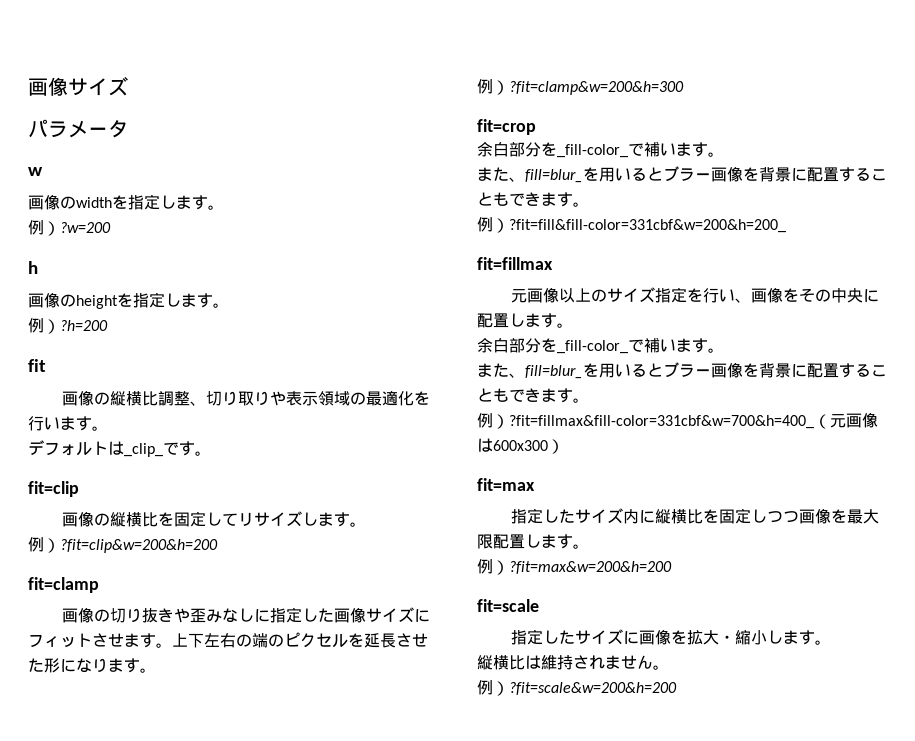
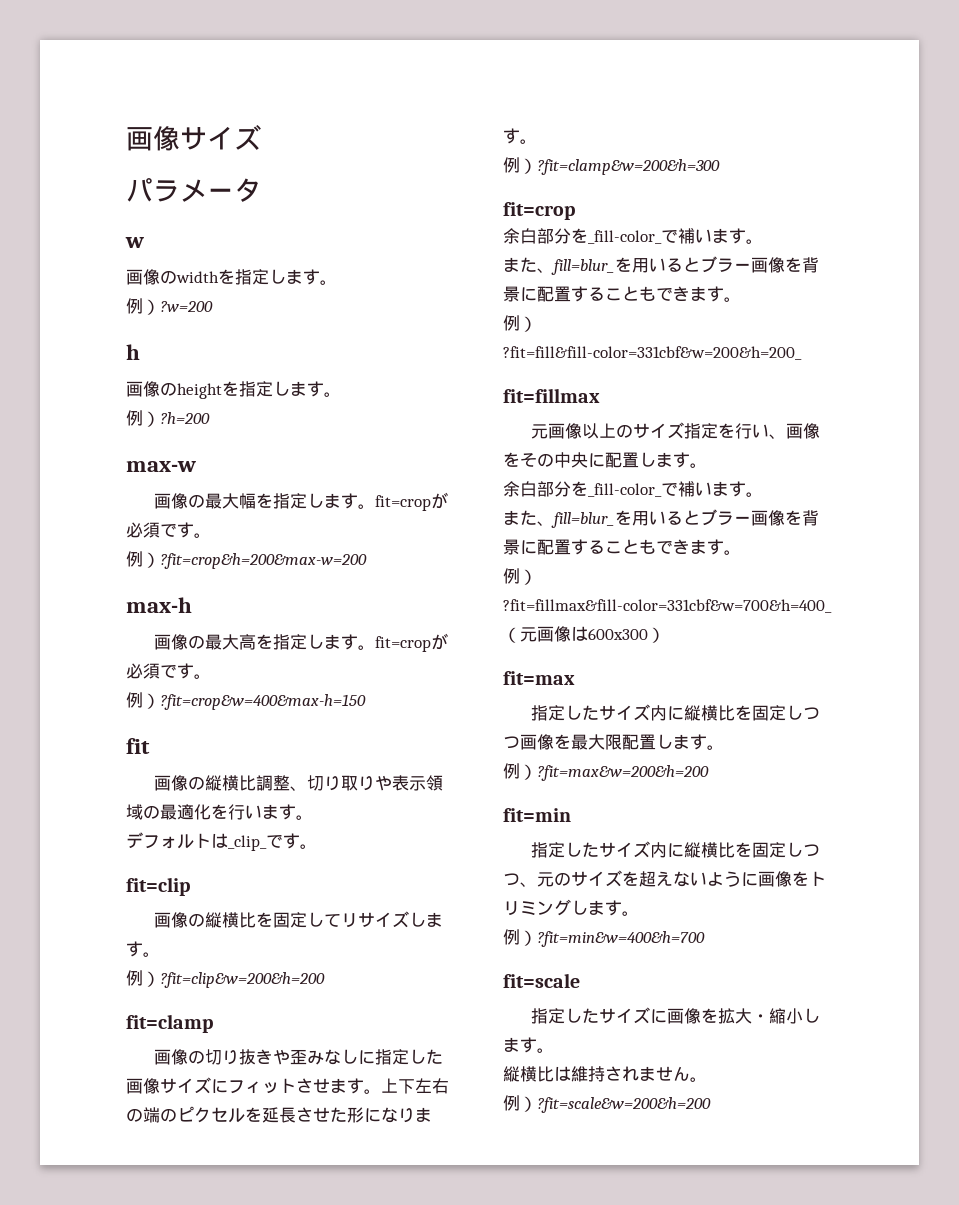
+ max-w
+ 画像の最大幅を指定します。fit=cropが必須です。
+ 例）?fit=crop&h=200&max-w=200
+ max-h
+ 画像の最大高を指定します。fit=cropが必須です。
+ 例）?fit=crop&w=400&max-h=150
+ fit=min
+ 指定したサイズ内に縦横比を固定しつつ、元のサイズを超えないように画像をトリミングします。
+ 例）?fit=min&w=400&h=700

